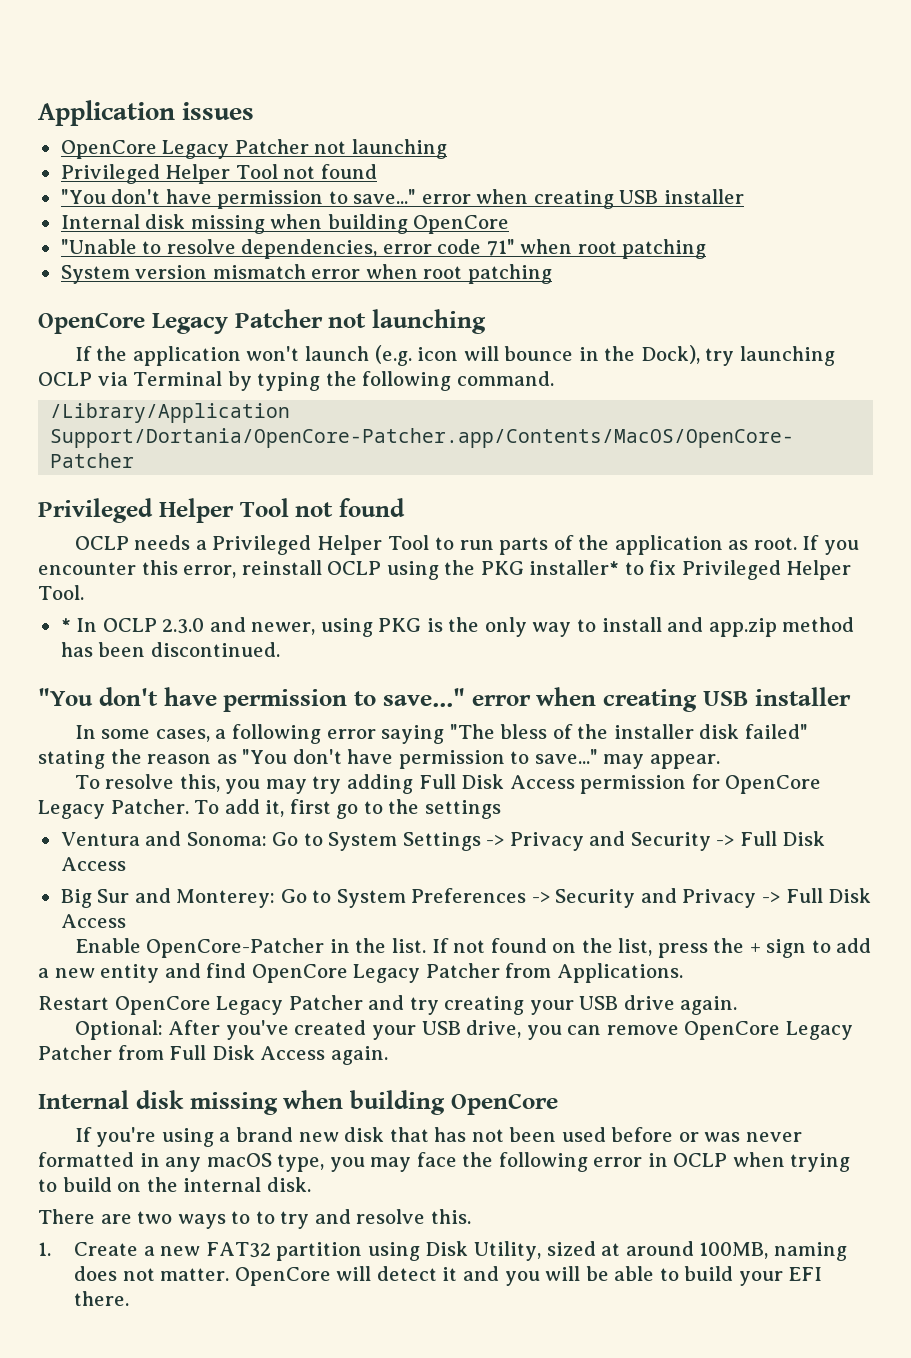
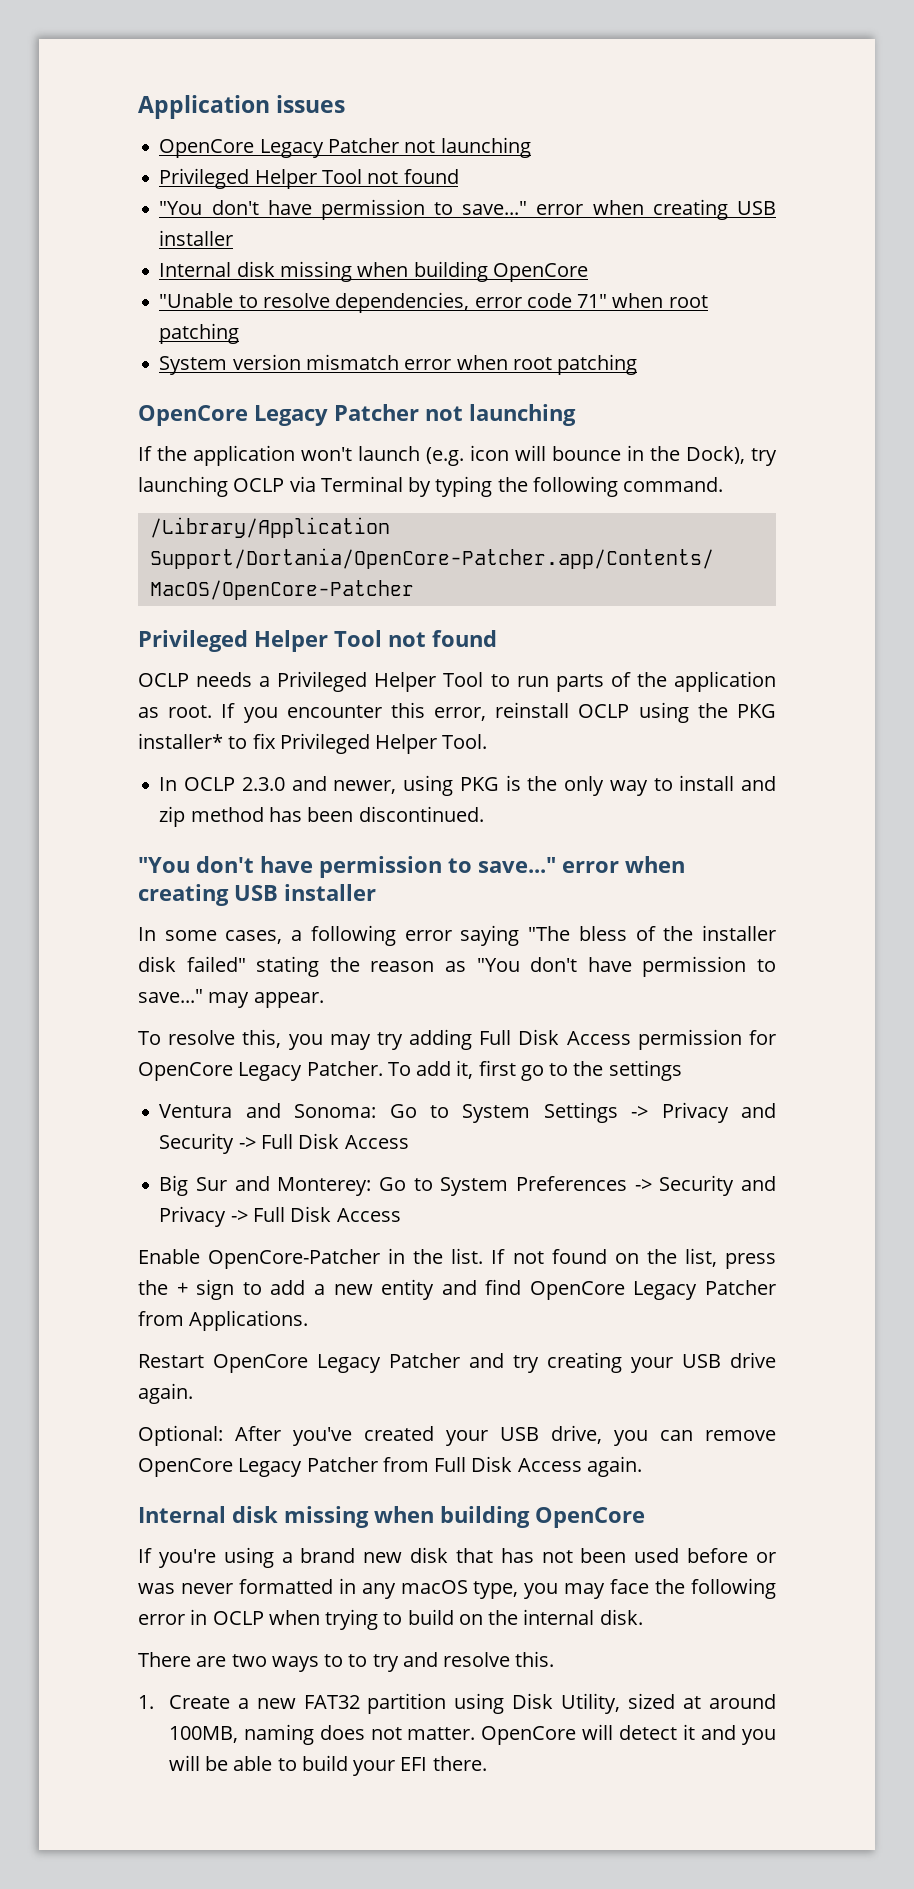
- * In OCLP 2.3.0 and newer, using PKG is the only way to install and app.zip method has been discontinued.
+ In OCLP 2.3.0 and newer, using PKG is the only way to install and zip method has been discontinued.

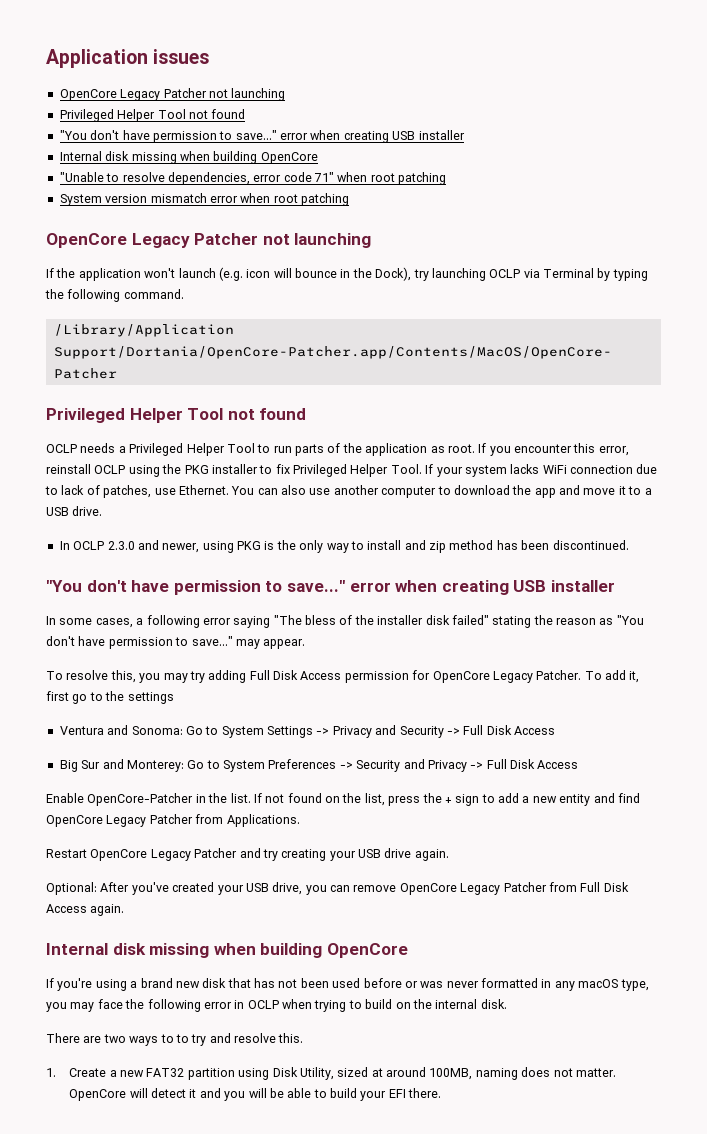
- If you encounter this error, reinstall OCLP using the PKG installer* to fix Privileged Helper Tool.
+ If you encounter this error, reinstall OCLP using the PKG installer to fix Privileged Helper Tool. If your system lacks WiFi connection due to lack of patches, use Ethernet. You can also use another computer to download the app and move it to a USB drive.

